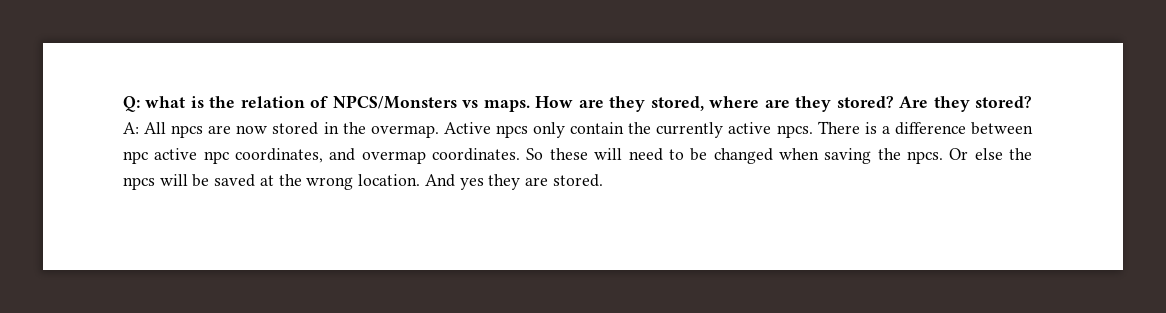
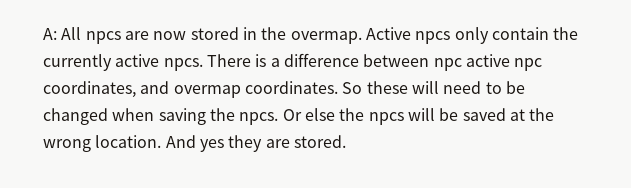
- Q: what is the relation of NPCS/Monsters vs maps. How are they stored, where are they stored? Are they stored?

